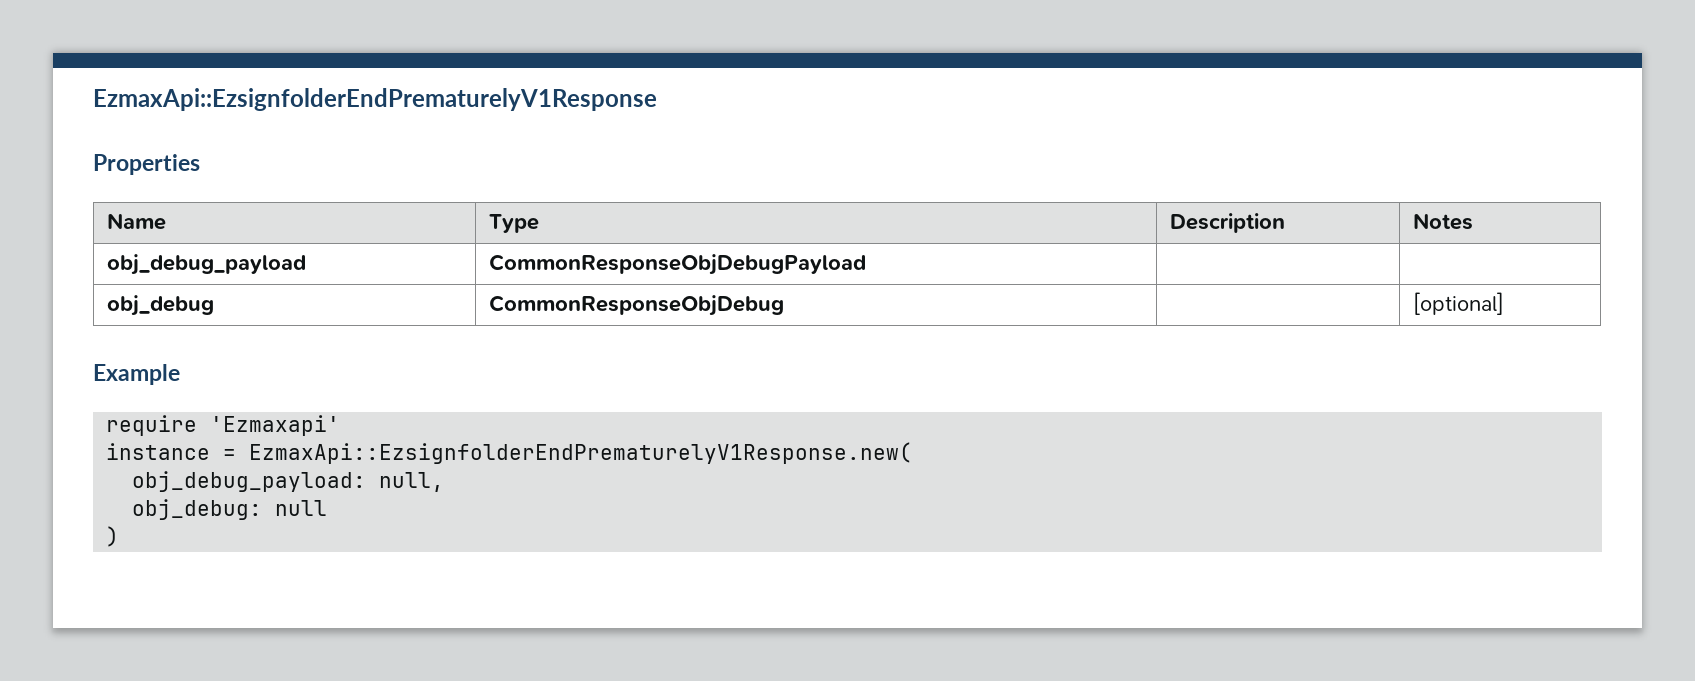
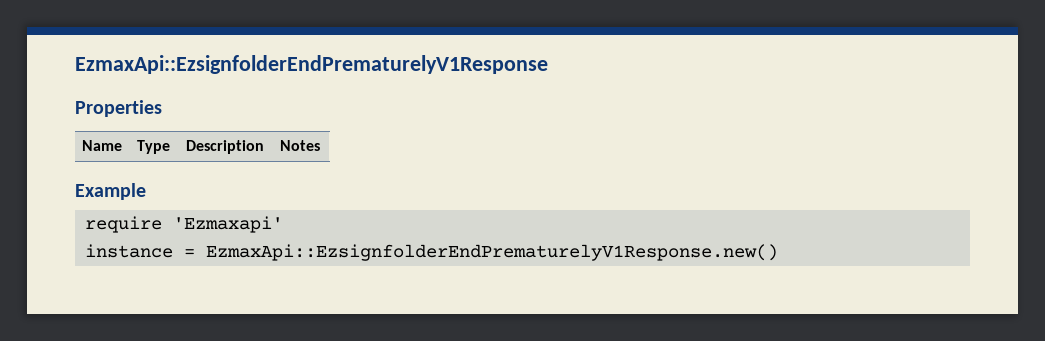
- obj_debug_payload | CommonResponseObjDebugPayload | |
- obj_debug | CommonResponseObjDebug | | [optional]
- instance = EzmaxApi::EzsignfolderEndPrematurelyV1Response.new(
- obj_debug_payload: null,
- obj_debug: null
- )
+ instance = EzmaxApi::EzsignfolderEndPrematurelyV1Response.new()

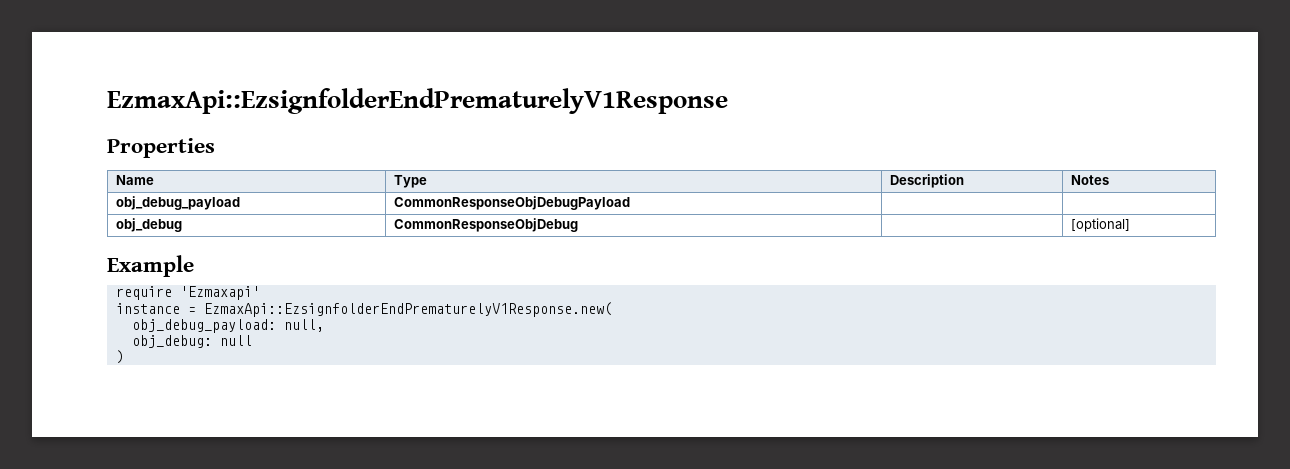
+ obj_debug_payload | CommonResponseObjDebugPayload | |
+ obj_debug | CommonResponseObjDebug | | [optional]
- instance = EzmaxApi::EzsignfolderEndPrematurelyV1Response.new()
+ instance = EzmaxApi::EzsignfolderEndPrematurelyV1Response.new(
+ obj_debug_payload: null,
+ obj_debug: null
+ )

